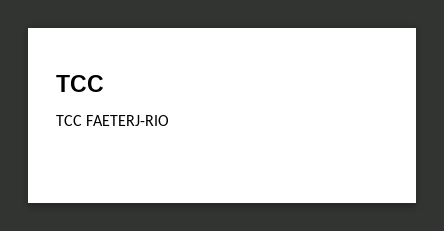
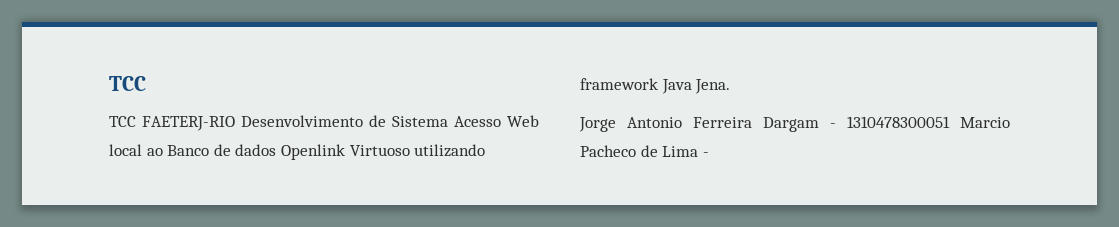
- TCC FAETERJ-RIO
+ TCC FAETERJ-RIO Desenvolvimento de Sistema Acesso Web local ao Banco de dados Openlink Virtuoso utilizando framework Java Jena.
+ Jorge Antonio Ferreira Dargam - 1310478300051 Marcio Pacheco de Lima -

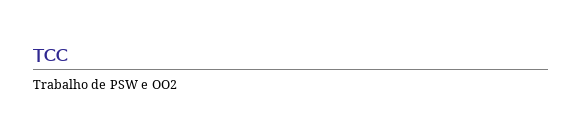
- TCC FAETERJ-RIO Desenvolvimento de Sistema Acesso Web local ao Banco de dados Openlink Virtuoso utilizando framework Java Jena.
- Jorge Antonio Ferreira Dargam - 1310478300051 Marcio Pacheco de Lima -
+ Trabalho de PSW e OO2

